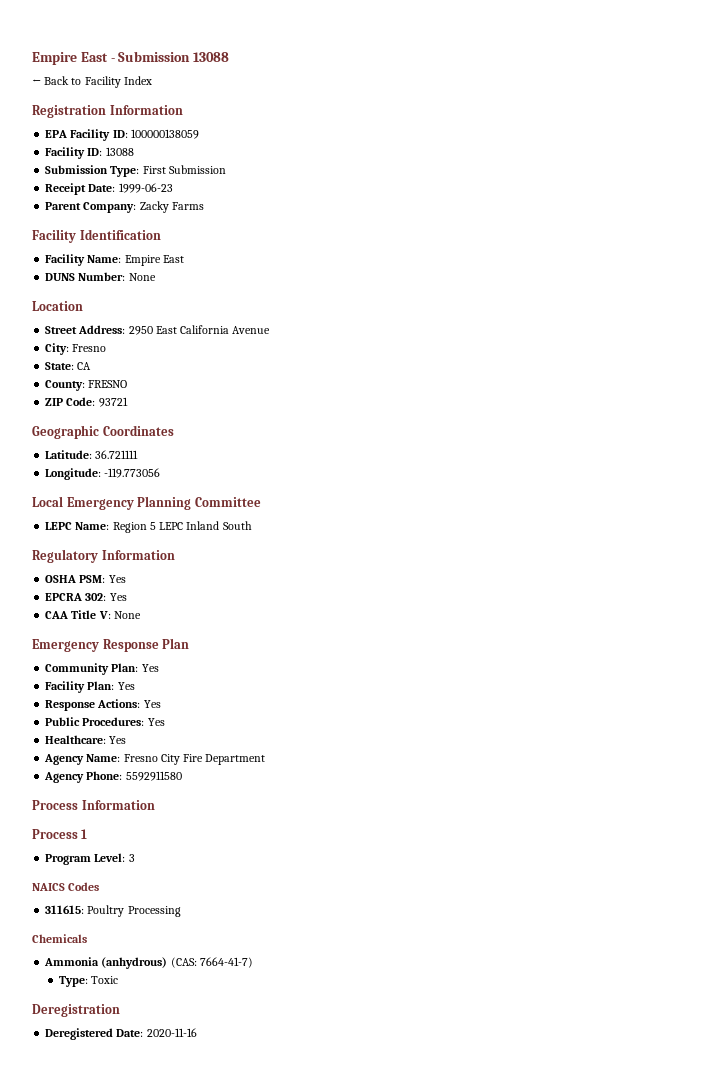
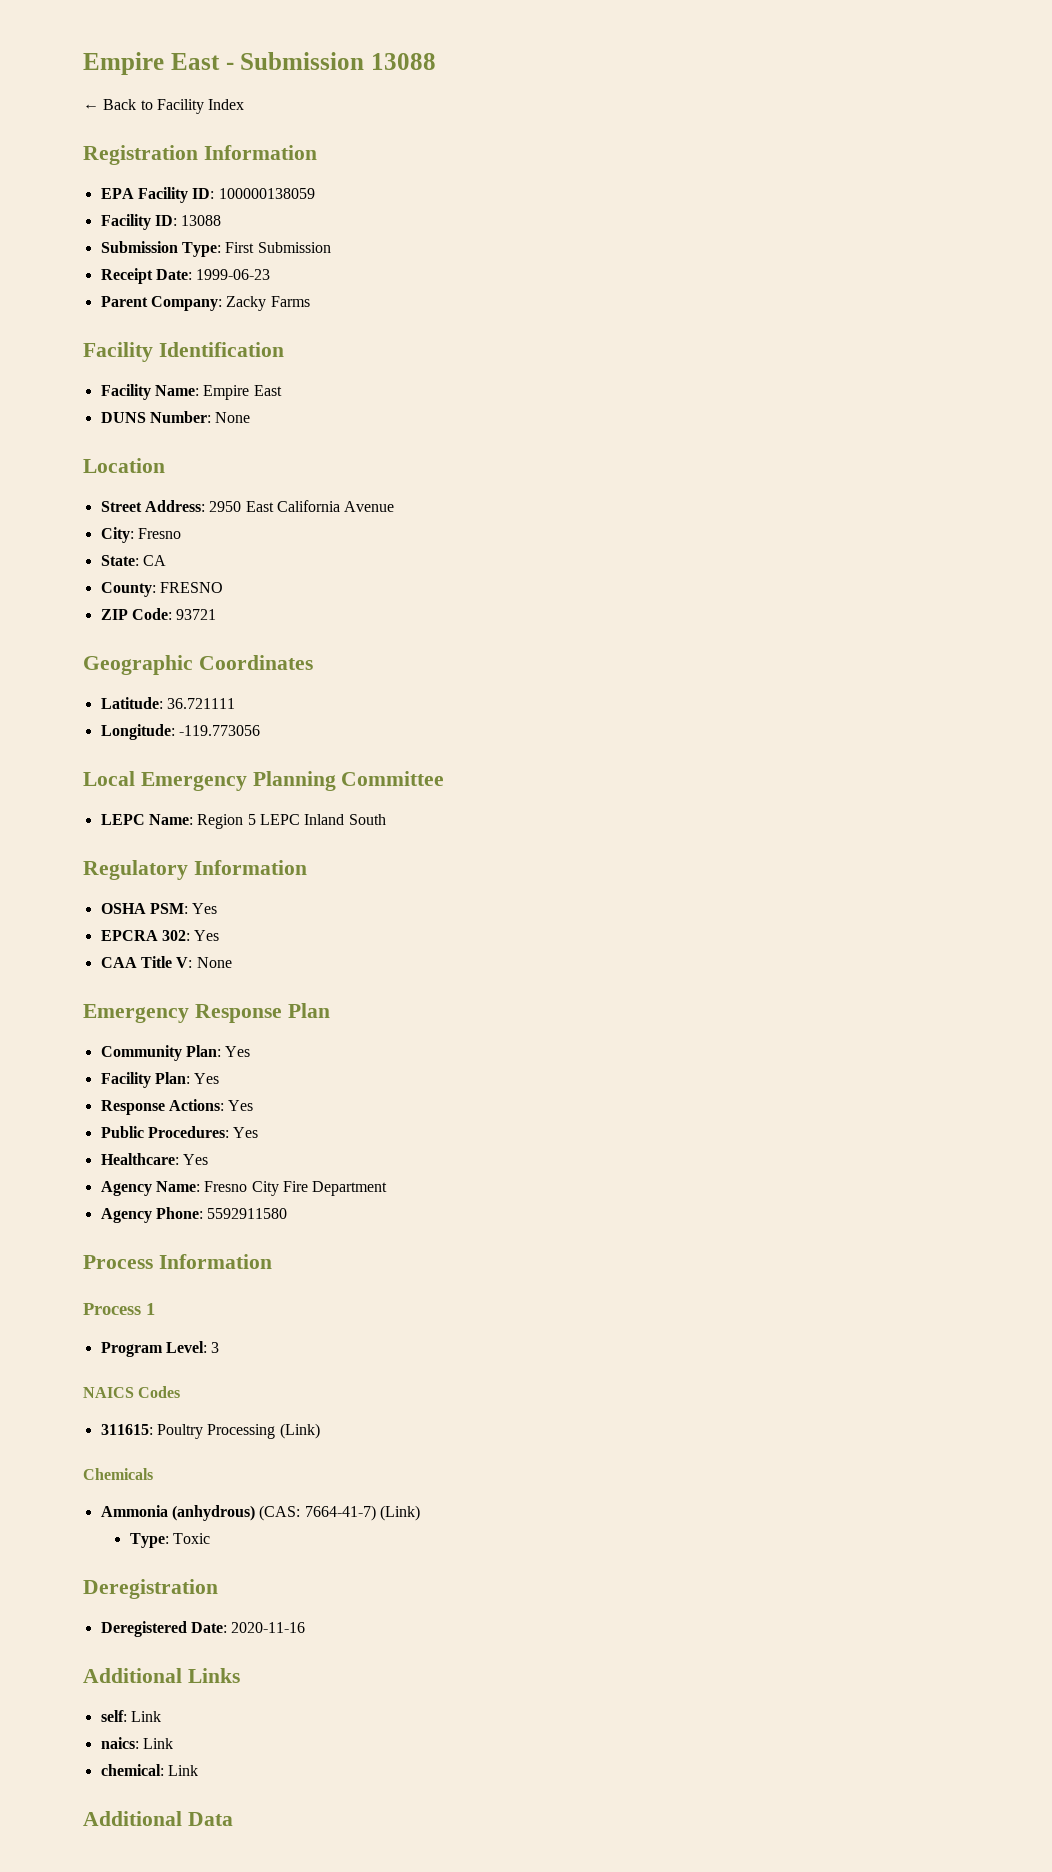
- 311615: Poultry Processing
+ 311615: Poultry Processing (Link)
- Ammonia (anhydrous) (CAS: 7664-41-7)
+ Ammonia (anhydrous) (CAS: 7664-41-7) (Link)
+ Additional Links
+ self: Link
+ naics: Link
+ chemical: Link
+ Additional Data

